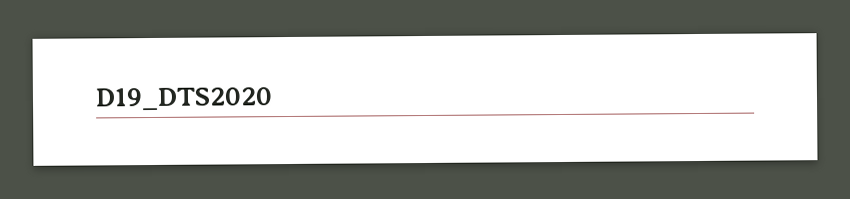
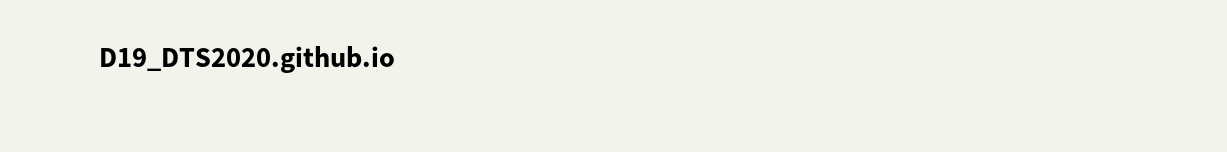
- D19_DTS2020
+ D19_DTS2020.github.io

